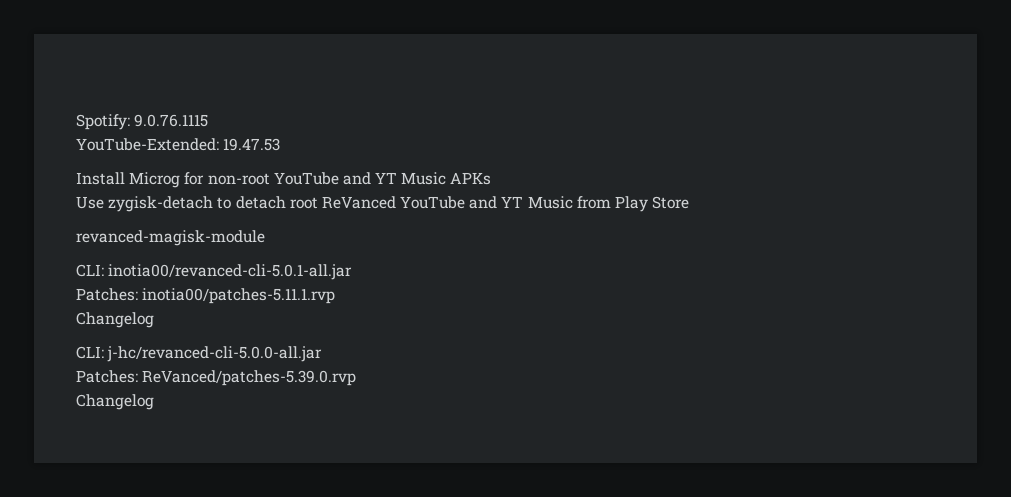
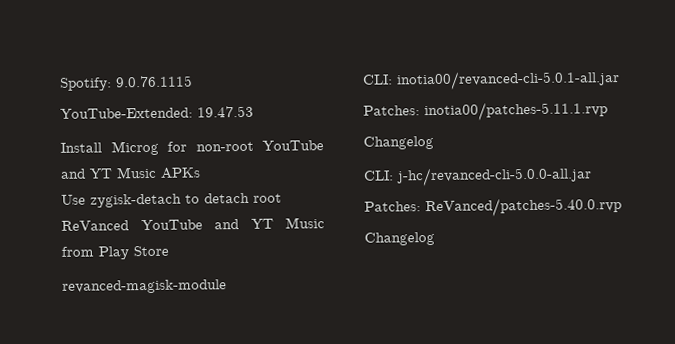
- Patches: ReVanced/patches-5.39.0.rvp
+ Patches: ReVanced/patches-5.40.0.rvp

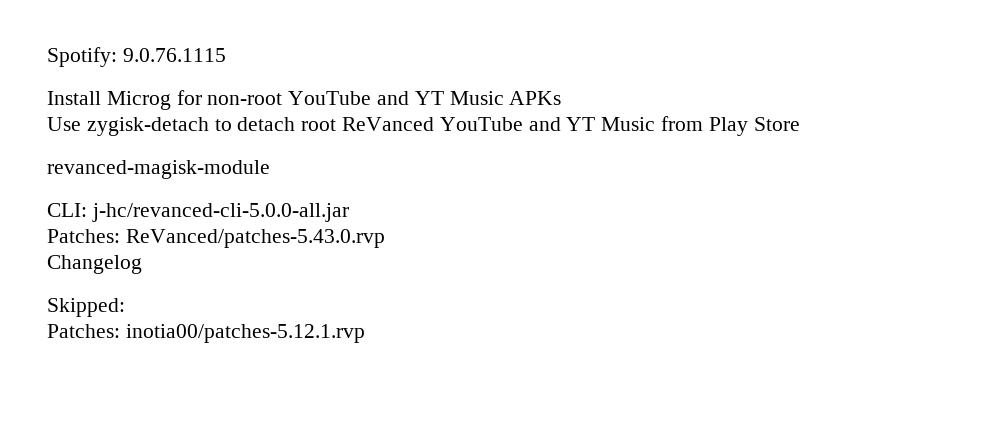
- YouTube-Extended: 19.47.53
- CLI: inotia00/revanced-cli-5.0.1-all.jar
- Patches: inotia00/patches-5.11.1.rvp
+ CLI: j-hc/revanced-cli-5.0.0-all.jar
+ Patches: ReVanced/patches-5.43.0.rvp
- CLI: j-hc/revanced-cli-5.0.0-all.jar
- Patches: ReVanced/patches-5.40.0.rvp
- Changelog
+ Skipped:
+ Patches: inotia00/patches-5.12.1.rvp

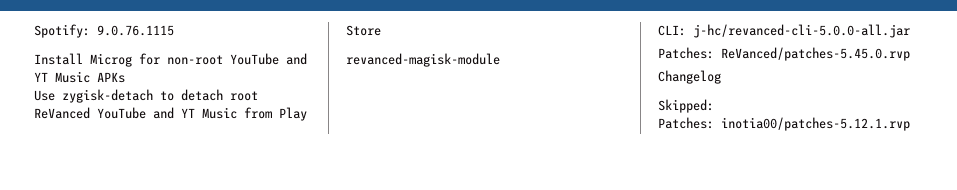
- Patches: ReVanced/patches-5.43.0.rvp
+ Patches: ReVanced/patches-5.45.0.rvp

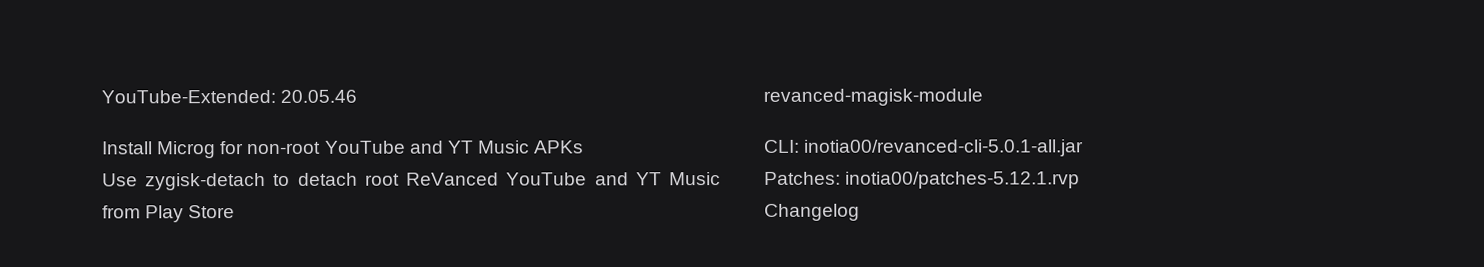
- Spotify: 9.0.76.1115
+ YouTube-Extended: 20.05.46
- CLI: j-hc/revanced-cli-5.0.0-all.jar
- Patches: ReVanced/patches-5.45.0.rvp
- Changelog
- Skipped:
+ CLI: inotia00/revanced-cli-5.0.1-all.jar
+ Changelog

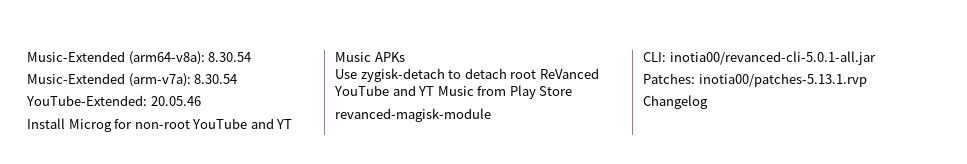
+ Music-Extended (arm64-v8a): 8.30.54
+ Music-Extended (arm-v7a): 8.30.54
- Patches: inotia00/patches-5.12.1.rvp
+ Patches: inotia00/patches-5.13.1.rvp

